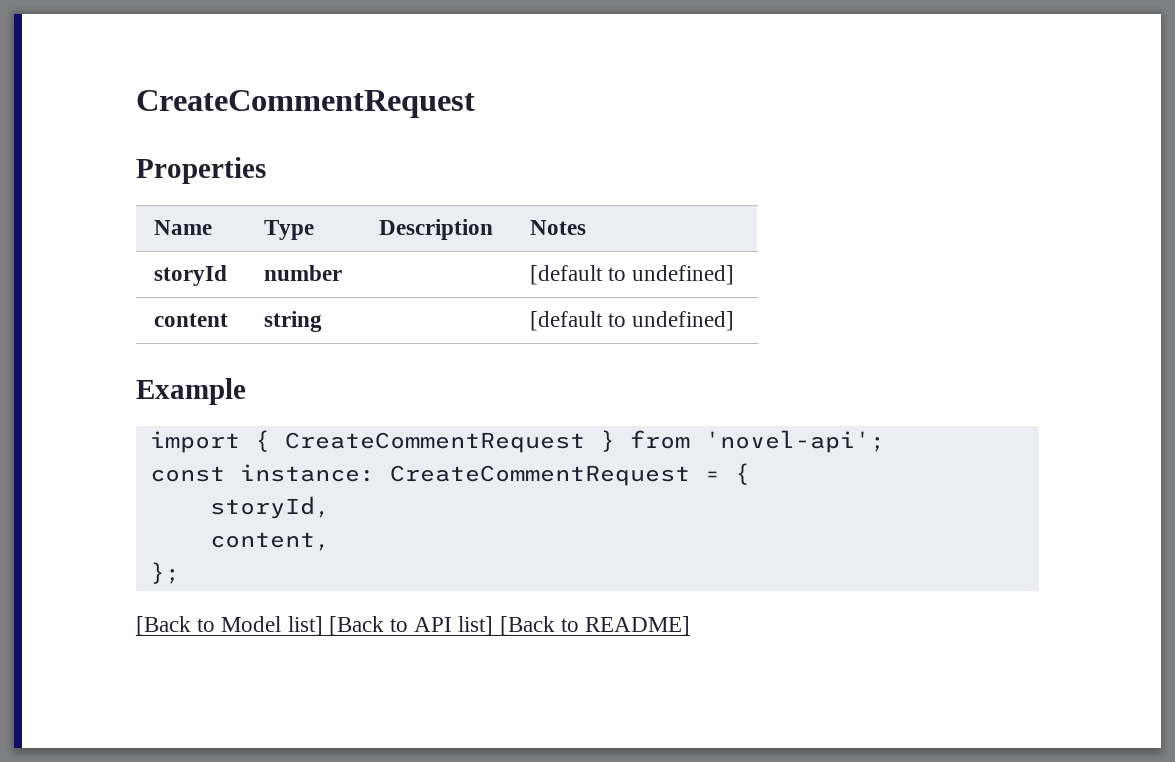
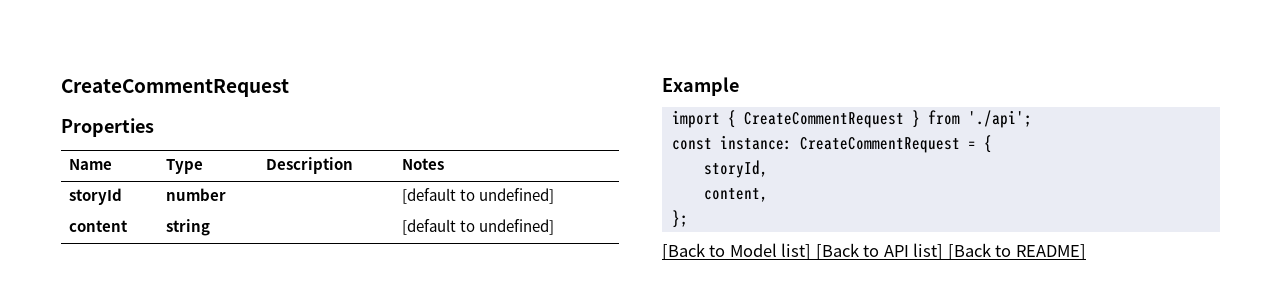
- import { CreateCommentRequest } from 'novel-api';
+ import { CreateCommentRequest } from './api';

